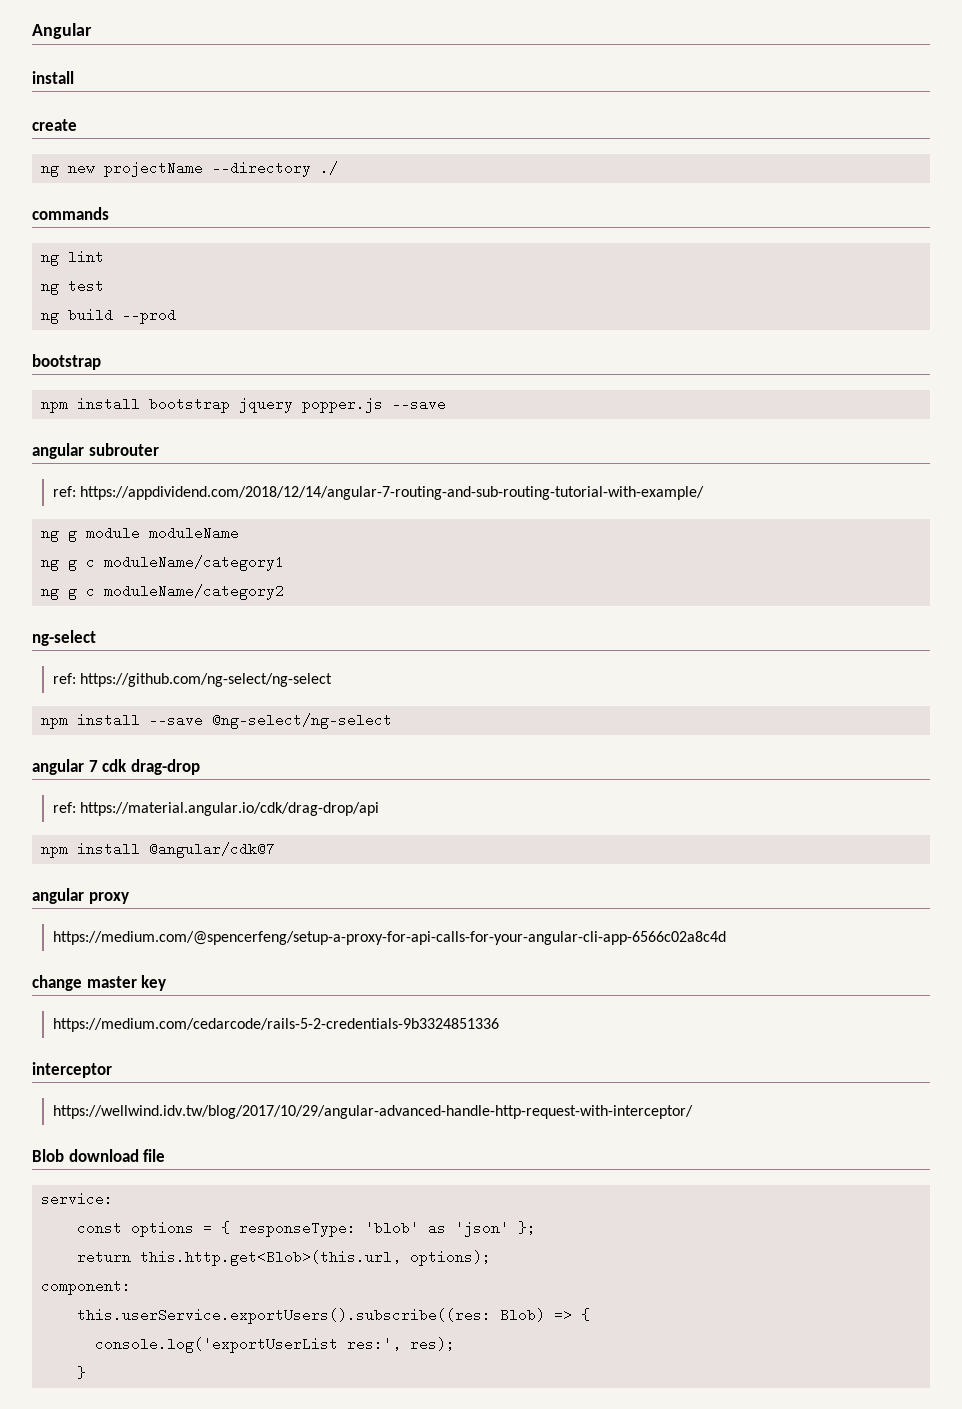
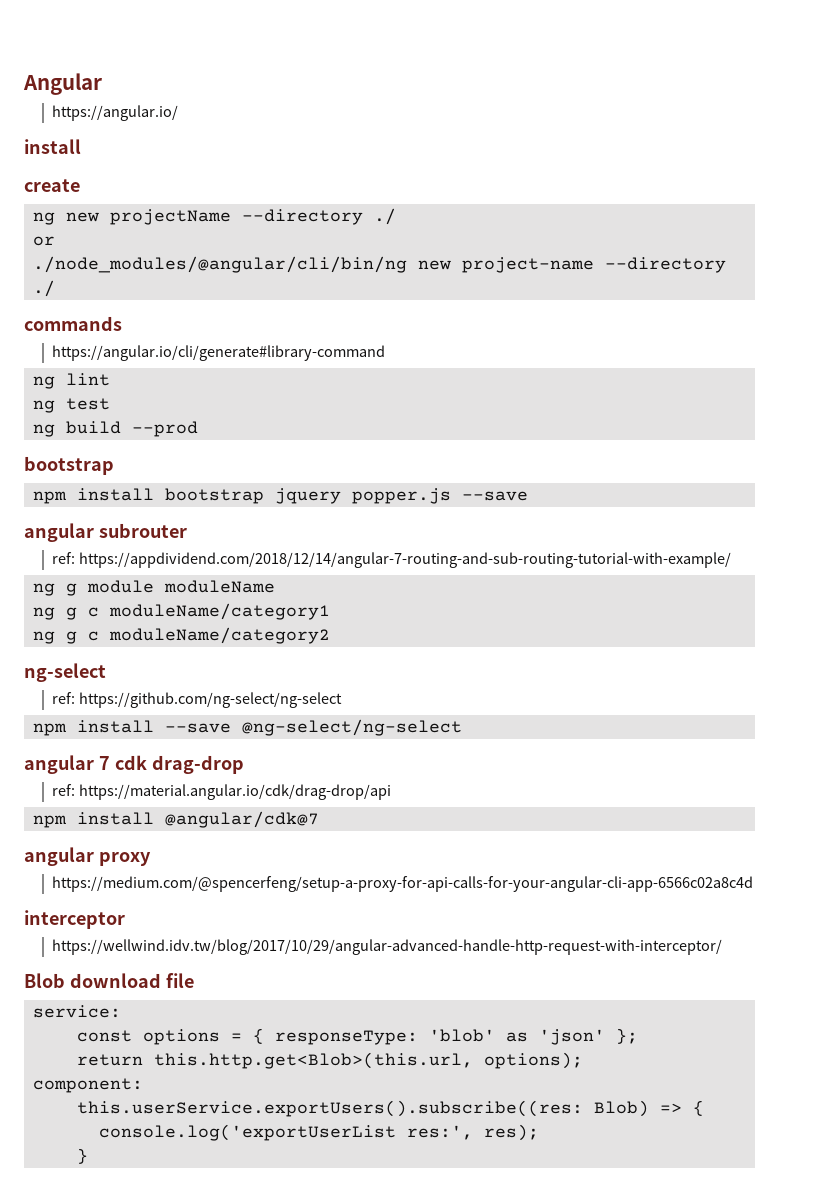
+ https://angular.io/
+ or
+ ./node_modules/@angular/cli/bin/ng new project-name --directory ./
+ https://angular.io/cli/generate#library-command
- change master key
- https://medium.com/cedarcode/rails-5-2-credentials-9b3324851336

